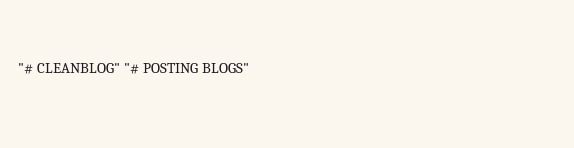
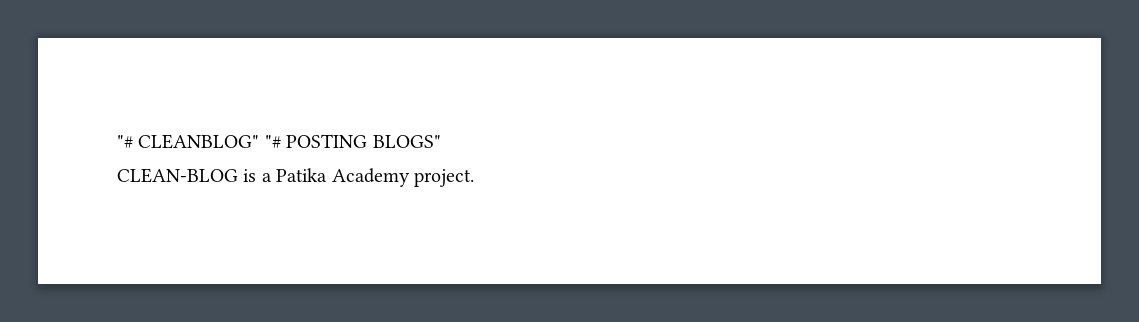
+ CLEAN-BLOG is a Patika Academy project.

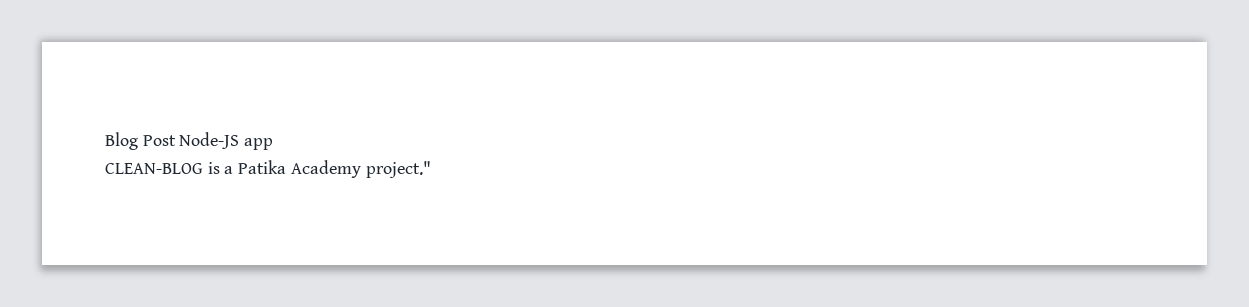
- "# CLEANBLOG" "# POSTING BLOGS"
+ Blog Post Node-JS app
- CLEAN-BLOG is a Patika Academy project.
+ CLEAN-BLOG is a Patika Academy project."

